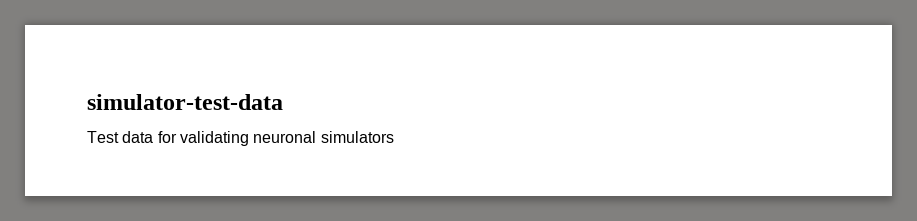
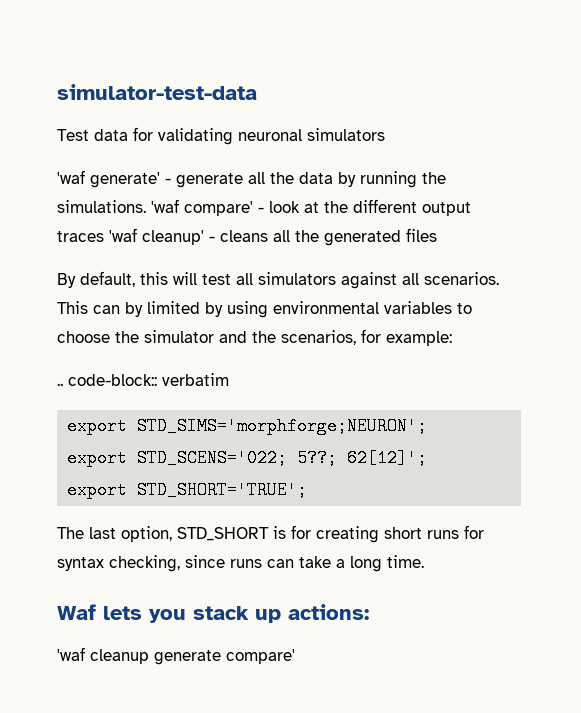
+ 'waf generate' - generate all the data by running the simulations. 'waf compare' - look at the different output traces 'waf cleanup' - cleans all the generated files
+ By default, this will test all simulators against all scenarios. This can by limited by using environmental variables to choose the simulator and the scenarios, for example:
+ .. code-block:: verbatim
+ export STD_SIMS='morphforge;NEURON';
+ export STD_SCENS='022; 5??; 62[12]';
+ export STD_SHORT='TRUE';
+ The last option, STD_SHORT is for creating short runs for syntax checking, since runs can take a long time.
+ Waf lets you stack up actions:
+ 'waf cleanup generate compare'

